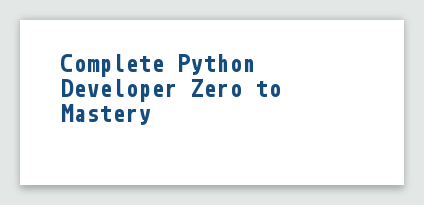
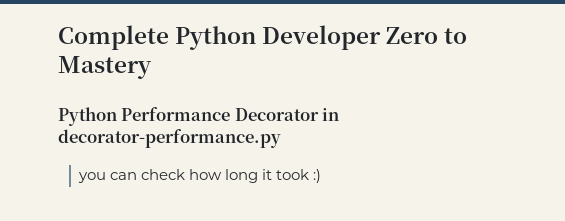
+ Python Performance Decorator in decorator-performance.py
+ you can check how long it took :)

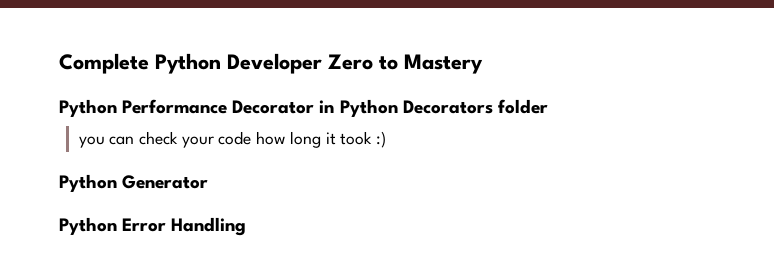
- Python Performance Decorator in decorator-performance.py
+ Python Performance Decorator in Python Decorators folder
- you can check how long it took :)
+ you can check your code how long it took :)
+ Python Generator
+ Python Error Handling

